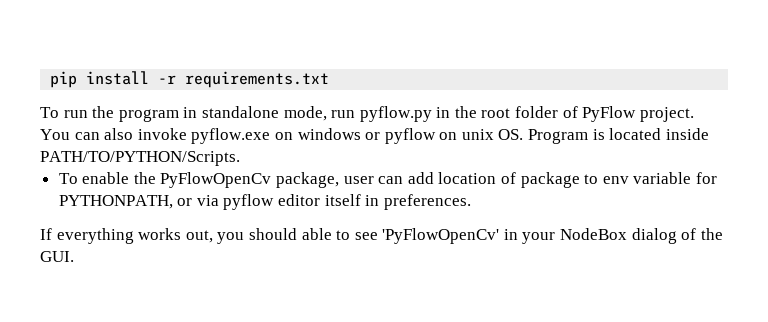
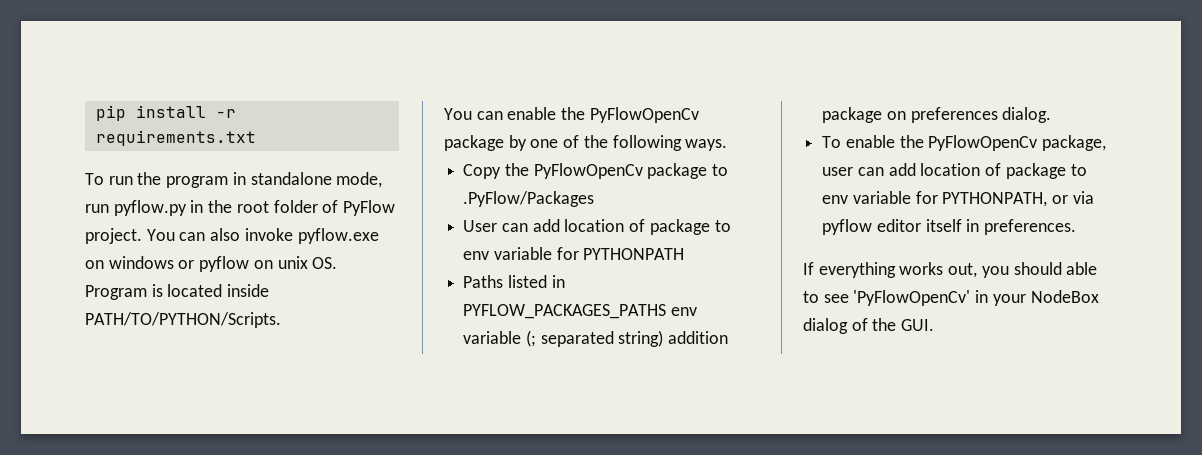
+ You can enable the PyFlowOpenCv package by one of the following ways.
+ Copy the PyFlowOpenCv package to .PyFlow/Packages
+ User can add location of package to env variable for PYTHONPATH
+ Paths listed in PYFLOW_PACKAGES_PATHS env variable (; separated string) addition package on preferences dialog.

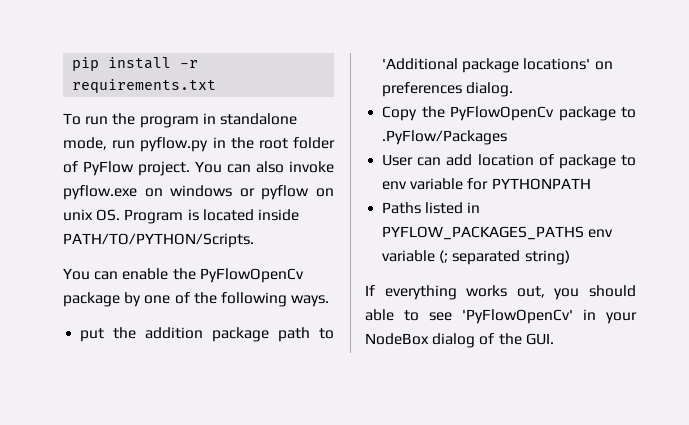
+ put the addition package path to 'Additional package locations' on preferences dialog.
- Paths listed in PYFLOW_PACKAGES_PATHS env variable (; separated string) addition package on preferences dialog.
- To enable the PyFlowOpenCv package, user can add location of package to env variable for PYTHONPATH, or via pyflow editor itself in preferences.
+ Paths listed in PYFLOW_PACKAGES_PATHS env variable (; separated string)

